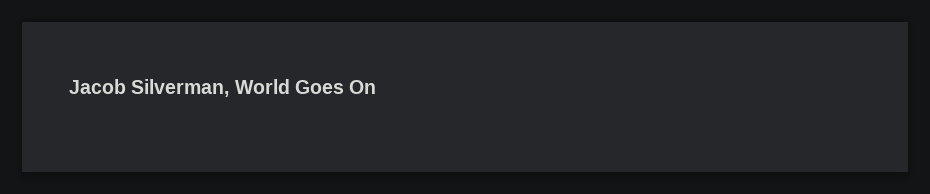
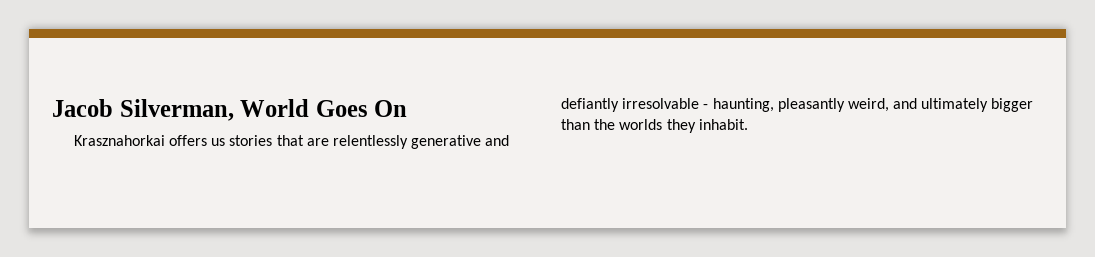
+ Krasznahorkai offers us stories that are relentlessly generative and defiantly irresolvable - haunting, pleasantly weird, and ultimately bigger than the worlds they inhabit.

